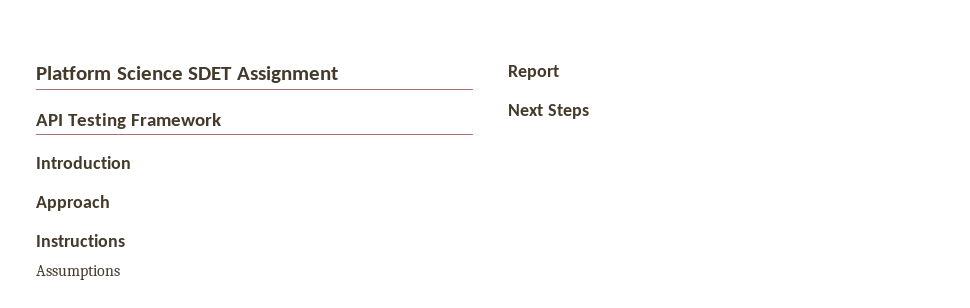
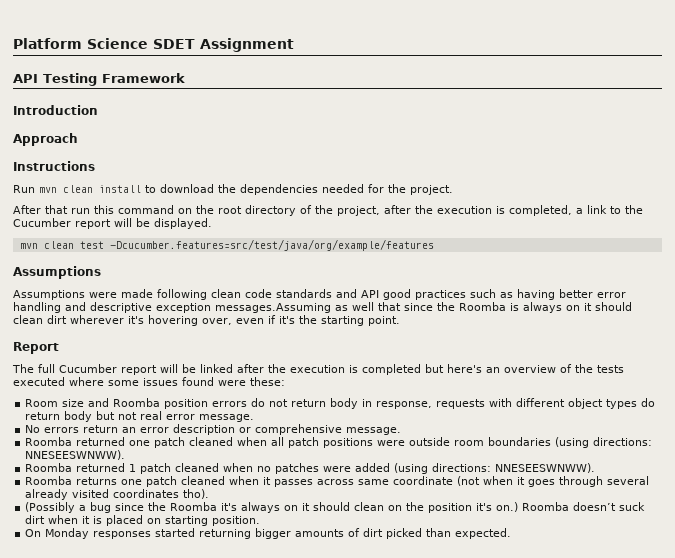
+ Run mvn clean install to download the dependencies needed for the project.
+ After that run this command on the root directory of the project, after the execution is completed, a link to the Cucumber report will be displayed.
+ mvn clean test -Dcucumber.features=src/test/java/org/example/features
  Assumptions
+ Assumptions were made following clean code standards and API good practices such as having better error handling and descriptive exception messages.Assuming as well that since the Roomba is always on it should clean dirt wherever it's hovering over, even if it's the starting point.
  Report
- Next Steps
+ The full Cucumber report will be linked after the execution is completed but here's an overview of the tests executed where some issues found were these:
+ Room size and Roomba position errors do not return body in response, requests with different object types do return body but not real error message.
+ No errors return an error description or comprehensive message.
+ Roomba returned one patch cleaned when all patch positions were outside room boundaries (using directions: NNESEESWNWW).
+ Roomba returned 1 patch cleaned when no patches were added (using directions: NNESEESWNWW).
+ Roomba returns one patch cleaned when it passes across same coordinate (not when it goes through several already visited coordinates tho).
+ (Possibly a bug since the Roomba it's always on it should clean on the position it's on.) Roomba doesn’t suck dirt when it is placed on starting position.
+ On Monday responses started returning bigger amounts of dirt picked than expected.

